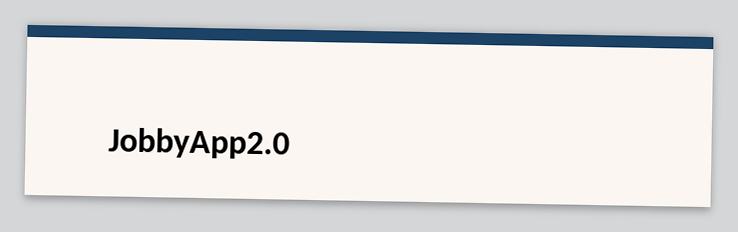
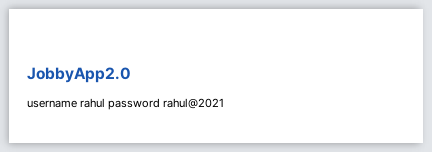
+ username rahul password rahul@2021

